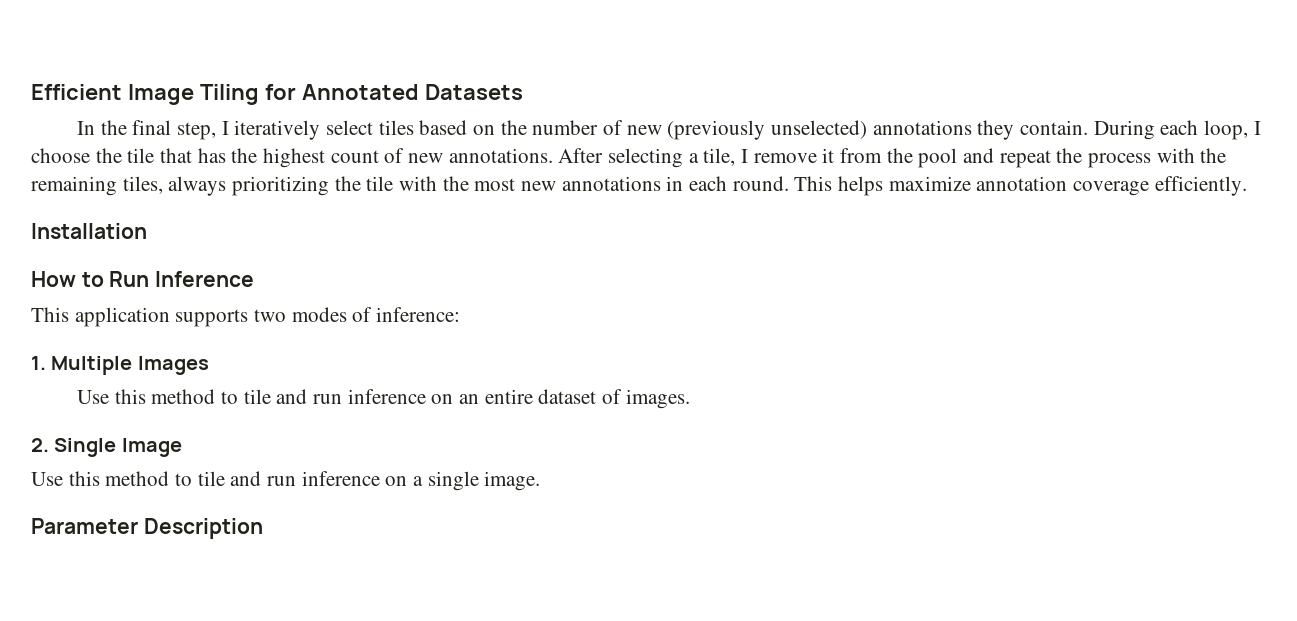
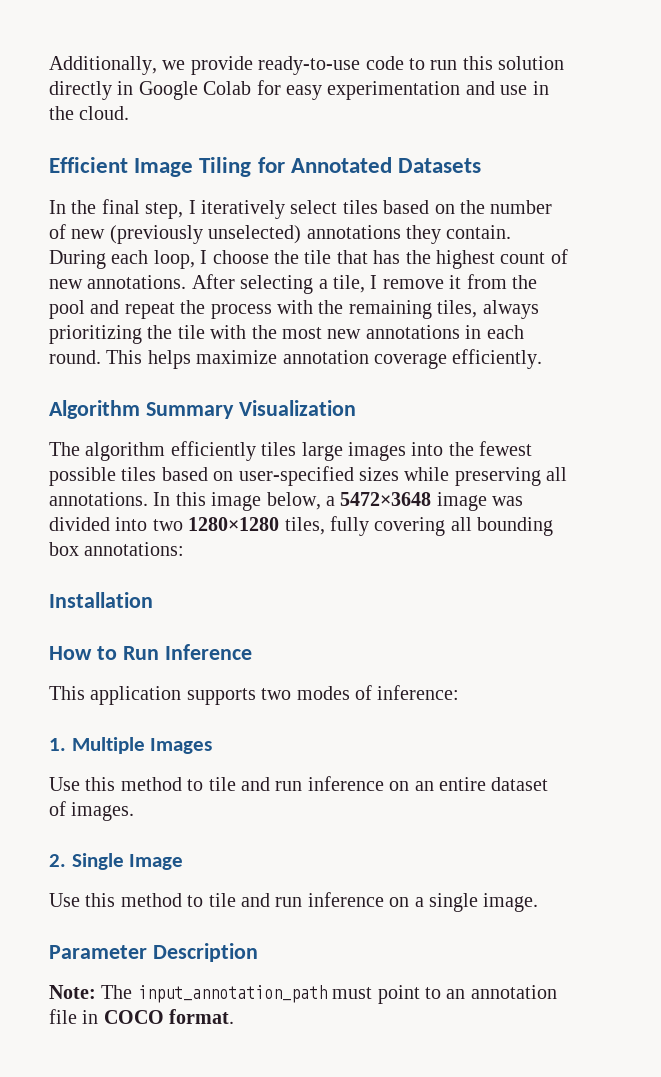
+ Additionally, we provide ready-to-use code to run this solution directly in Google Colab for easy experimentation and use in the cloud.
+ Algorithm Summary Visualization
+ The algorithm efficiently tiles large images into the fewest possible tiles based on user-specified sizes while preserving all annotations. In this image below, a 5472×3648 image was divided into two 1280×1280 tiles, fully covering all bounding box annotations:
+ Note: The input_annotation_path must point to an annotation file in COCO format.

